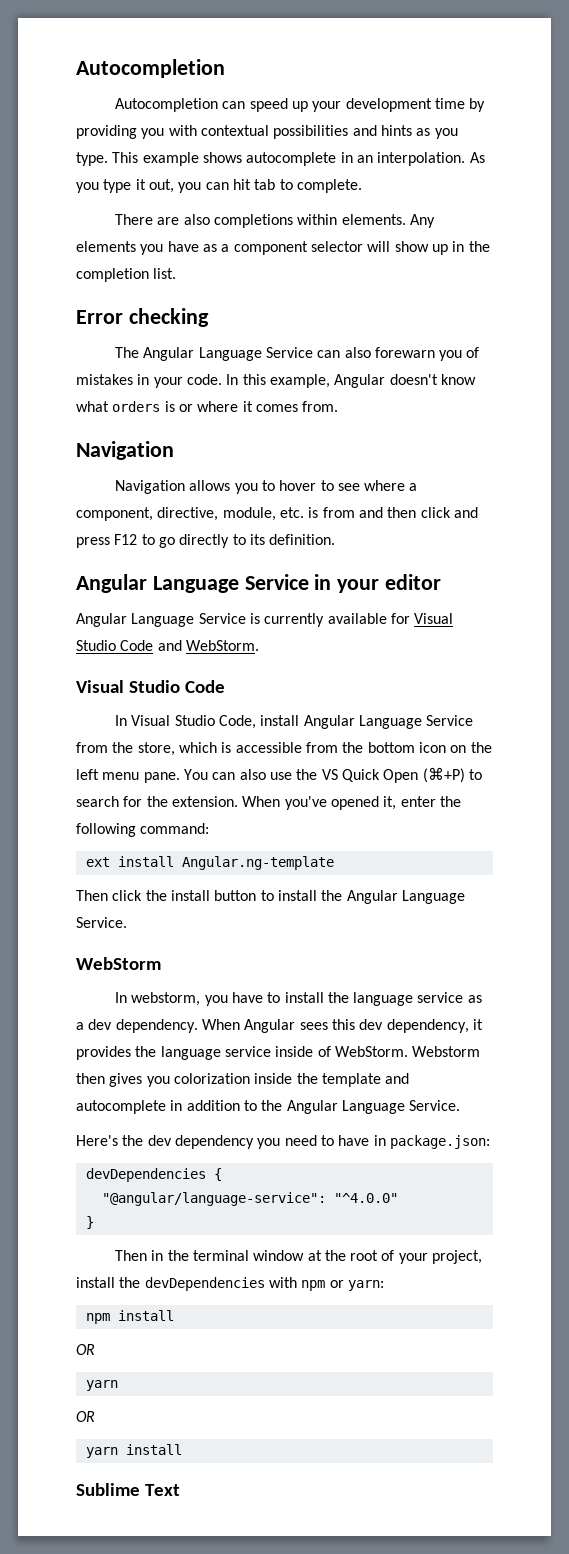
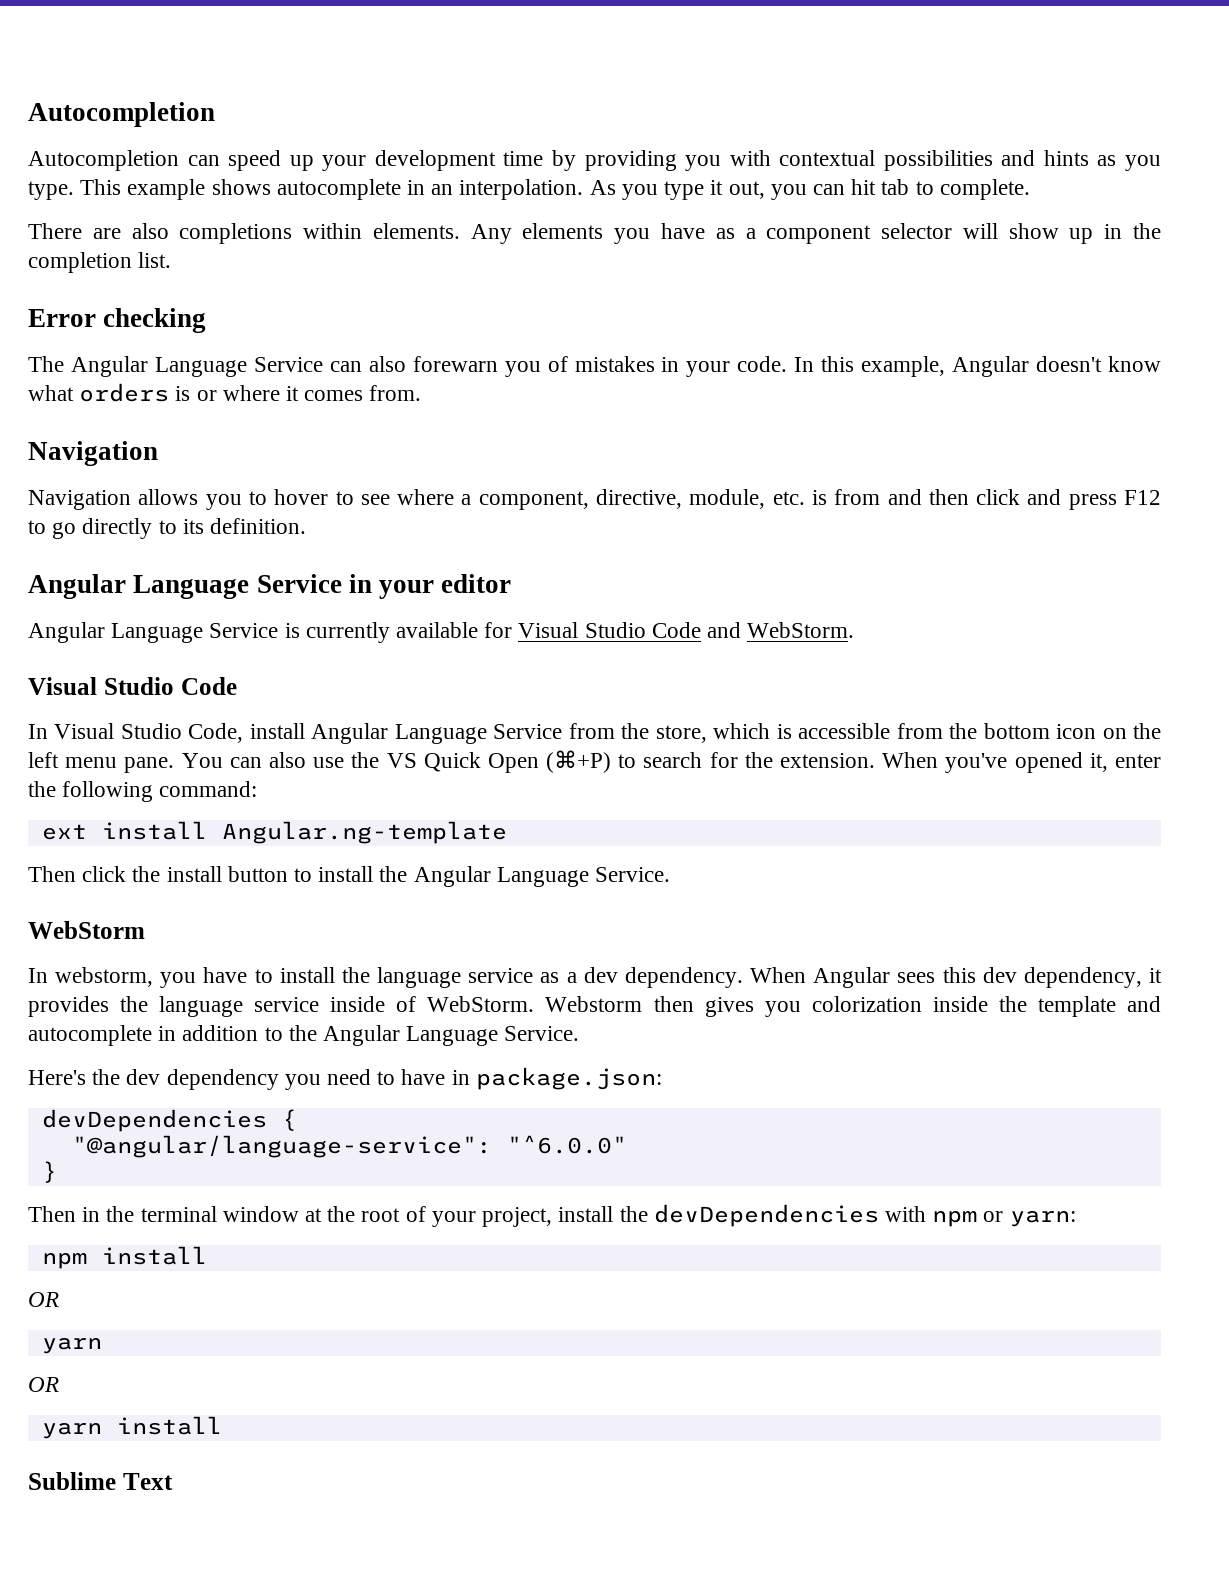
- "@angular/language-service": "^4.0.0"
+ "@angular/language-service": "^6.0.0"

